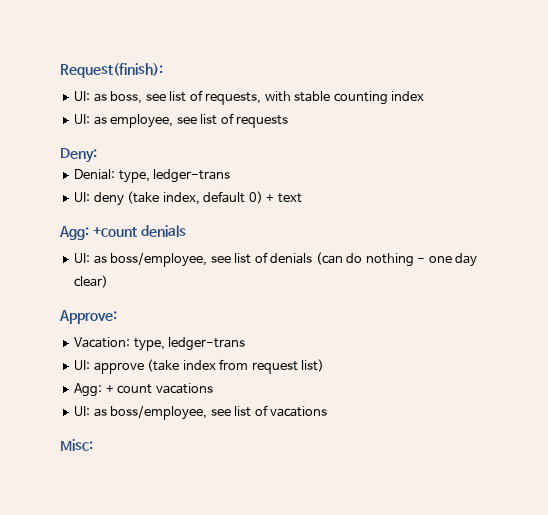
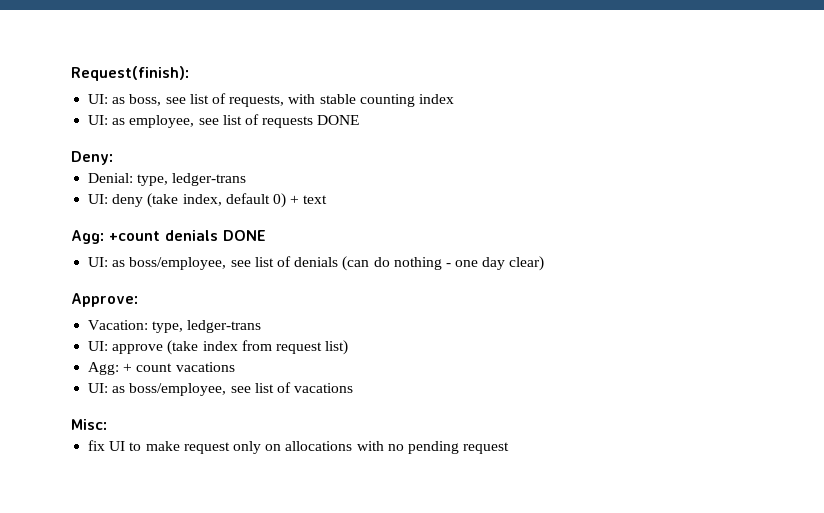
- UI: as employee, see list of requests
+ UI: as employee, see list of requests DONE
- Agg: +count denials
+ Agg: +count denials DONE
+ fix UI to make request only on allocations with no pending request

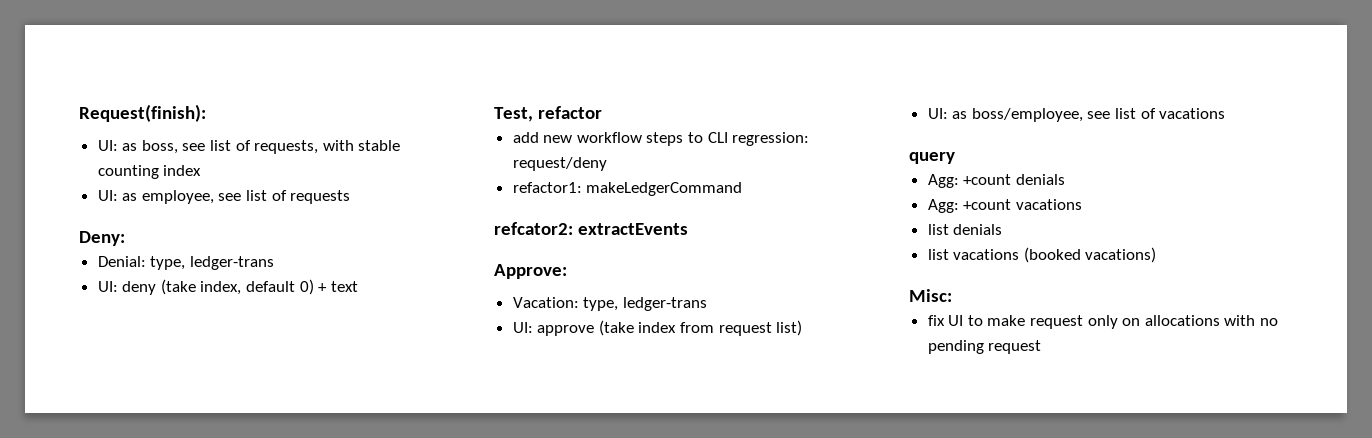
- UI: as employee, see list of requests DONE
+ UI: as employee, see list of requests
- Agg: +count denials DONE
- UI: as boss/employee, see list of denials (can do nothing - one day clear)
+ Test, refactor
+ add new workflow steps to CLI regression: request/deny
+ refactor1: makeLedgerCommand
+ refcator2: extractEvents
- Agg: + count vacations
+ query
+ Agg: +count denials
+ Agg: +count vacations
+ list denials
+ list vacations (booked vacations)

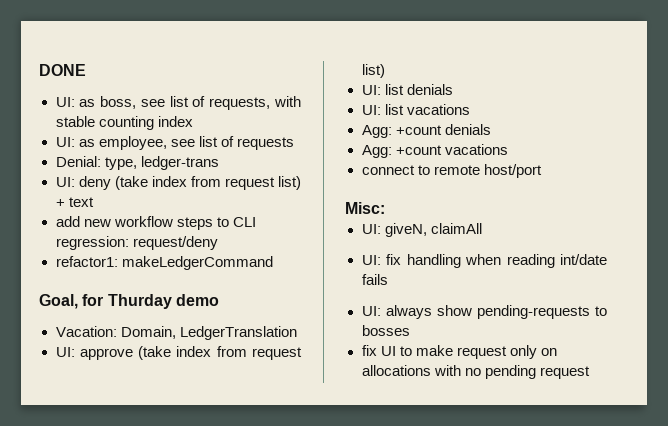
- Request(finish):
+ DONE
- Deny:
- UI: deny (take index, default 0) + text
+ UI: deny (take index from request list) + text
- Test, refactor
- refcator2: extractEvents
- Approve:
+ Goal, for Thurday demo
- Vacation: type, ledger-trans
+ Vacation: Domain, LedgerTranslation
- UI: as boss/employee, see list of vacations
- query
+ UI: list denials
+ UI: list vacations
- list denials
- list vacations (booked vacations)
+ connect to remote host/port
  Misc:
+ UI: giveN, claimAll
+ UI: fix handling when reading int/date fails
+ UI: always show pending-requests to bosses

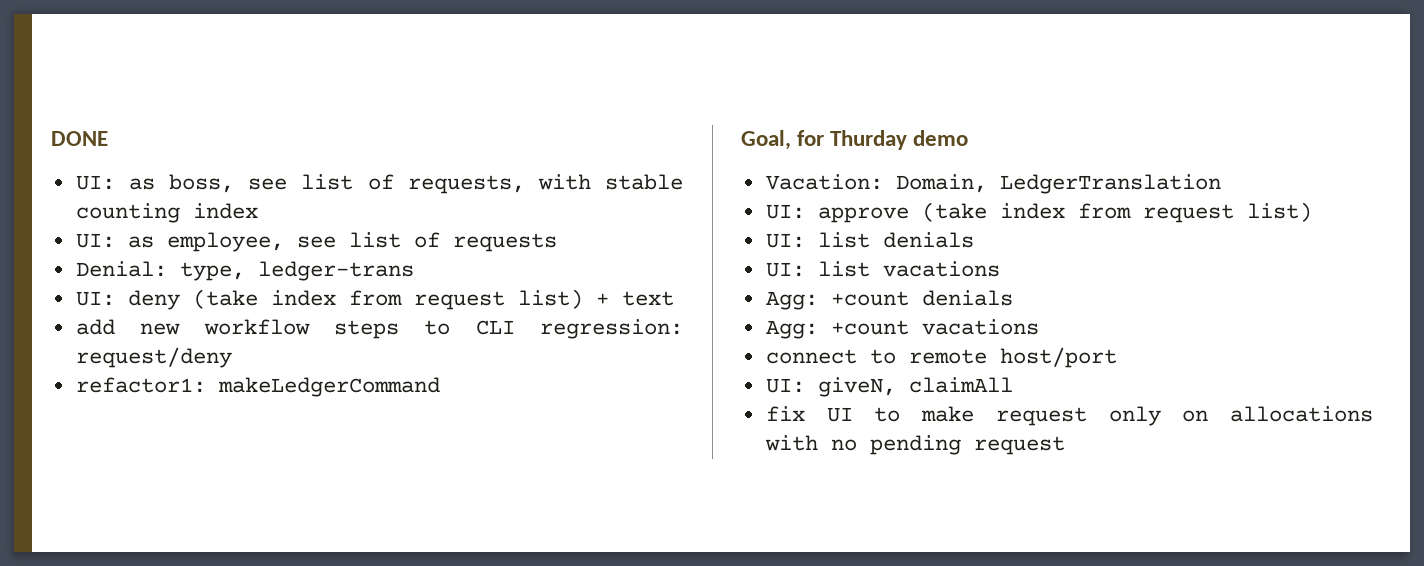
- Misc:
- UI: fix handling when reading int/date fails
- UI: always show pending-requests to bosses

